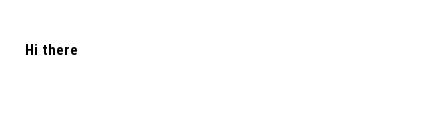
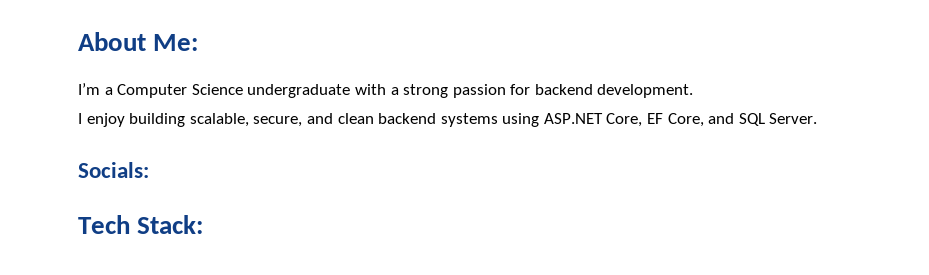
- Hi there
+ About Me:
+ I’m a Computer Science undergraduate with a strong passion for backend development.
+ I enjoy building scalable, secure, and clean backend systems using ASP.NET Core, EF Core, and SQL Server.
+ Socials:
+ Tech Stack:

